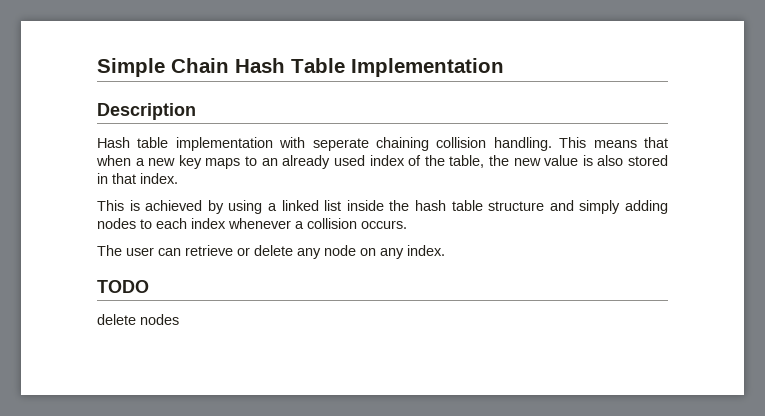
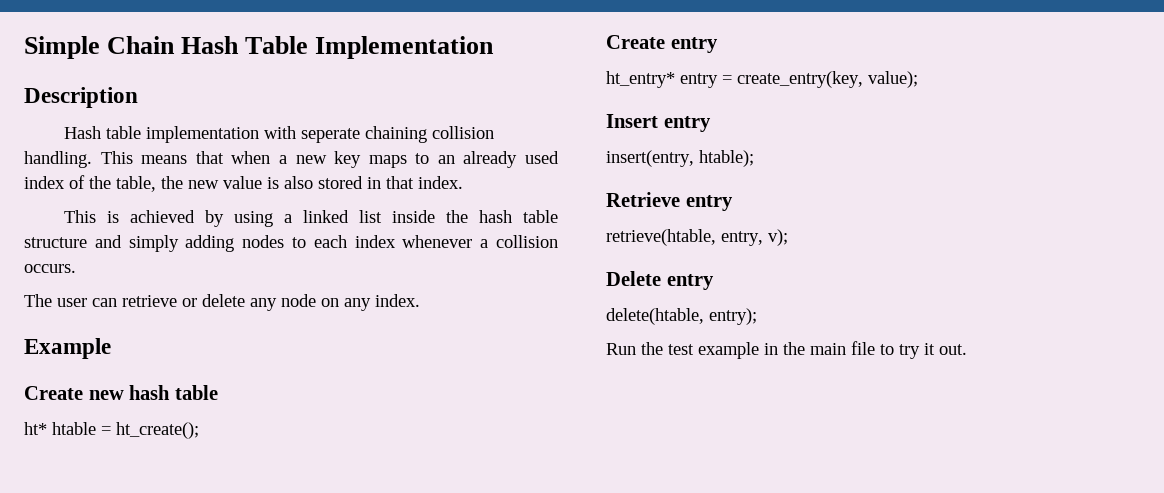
- TODO
- delete nodes
+ Example
+ Create new hash table
+ ht* htable = ht_create();
+ Create entry
+ ht_entry* entry = create_entry(key, value);
+ Insert entry
+ insert(entry, htable);
+ Retrieve entry
+ retrieve(htable, entry, v);
+ Delete entry
+ delete(htable, entry);
+ Run the test example in the main file to try it out.

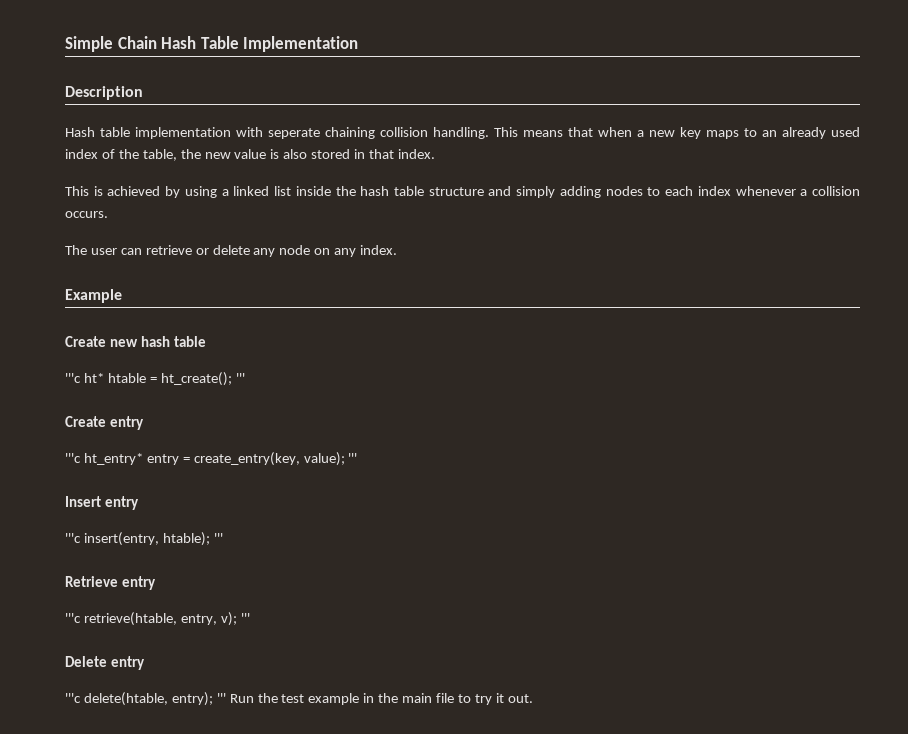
- ht* htable = ht_create();
+ '''c ht* htable = ht_create(); '''
- ht_entry* entry = create_entry(key, value);
+ '''c ht_entry* entry = create_entry(key, value); '''
- insert(entry, htable);
+ '''c insert(entry, htable); '''
- retrieve(htable, entry, v);
+ '''c retrieve(htable, entry, v); '''
- delete(htable, entry);
- Run the test example in the main file to try it out.
+ '''c delete(htable, entry); ''' Run the test example in the main file to try it out.

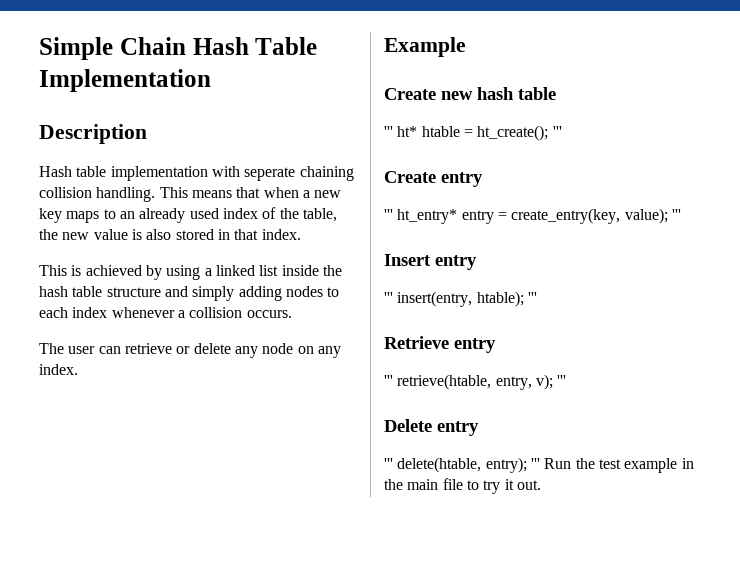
- '''c ht* htable = ht_create(); '''
+ ''' ht* htable = ht_create(); '''
- '''c ht_entry* entry = create_entry(key, value); '''
+ ''' ht_entry* entry = create_entry(key, value); '''
- '''c insert(entry, htable); '''
+ ''' insert(entry, htable); '''
- '''c retrieve(htable, entry, v); '''
+ ''' retrieve(htable, entry, v); '''
- '''c delete(htable, entry); ''' Run the test example in the main file to try it out.
+ ''' delete(htable, entry); ''' Run the test example in the main file to try it out.

